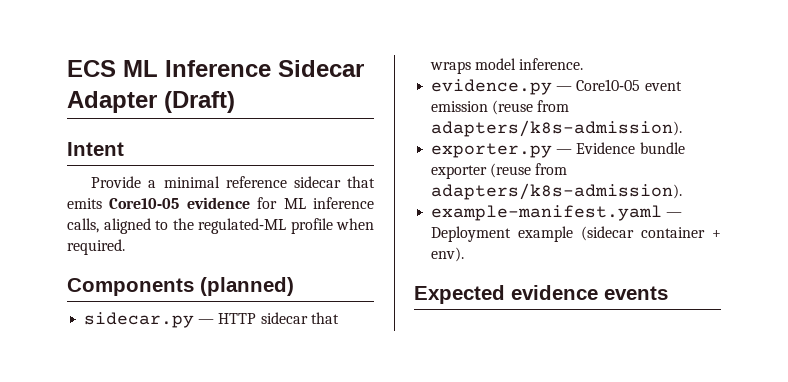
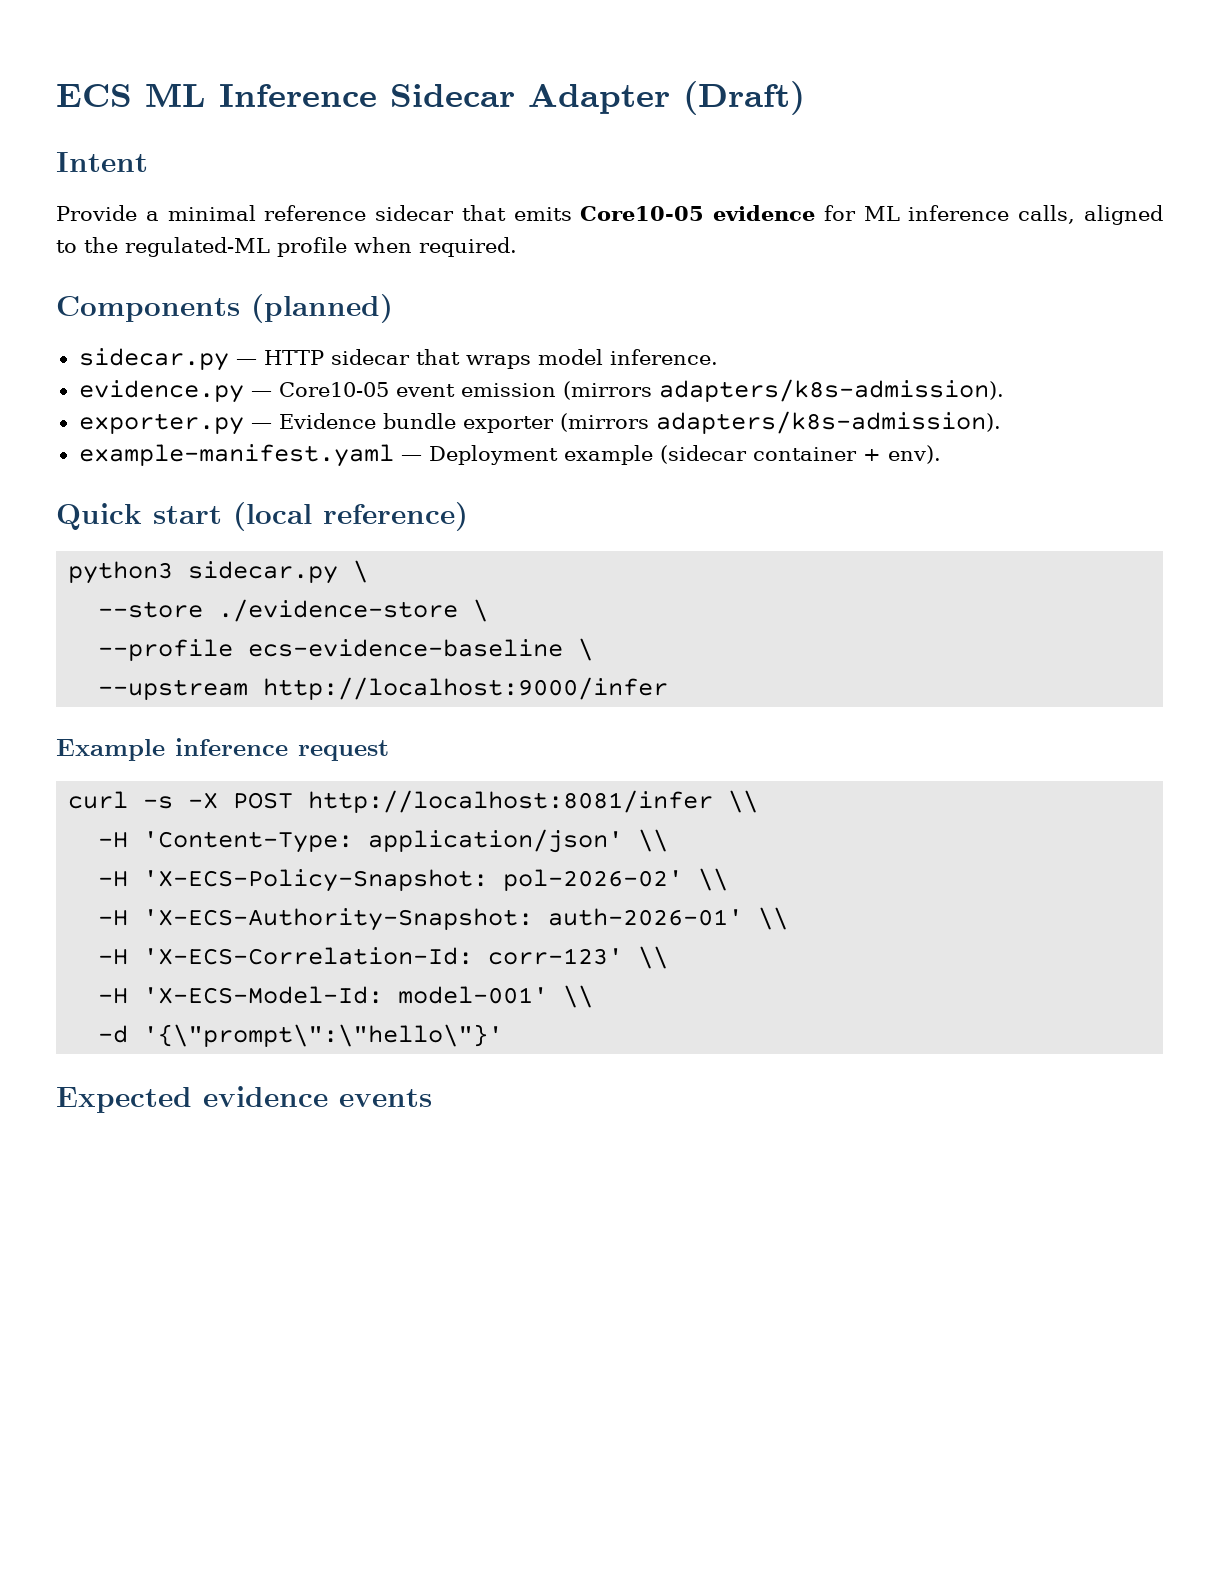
- evidence.py — Core10‑05 event emission (reuse from adapters/k8s-admission).
+ evidence.py — Core10‑05 event emission (mirrors adapters/k8s-admission).
- exporter.py — Evidence bundle exporter (reuse from adapters/k8s-admission).
+ exporter.py — Evidence bundle exporter (mirrors adapters/k8s-admission).
+ Quick start (local reference)
+ python3 sidecar.py \
+ --store ./evidence-store \
+ --profile ecs-evidence-baseline \
+ --upstream http://localhost:9000/infer
+ Example inference request
+ curl -s -X POST http://localhost:8081/infer \\
+ -H 'Content-Type: application/json' \\
+ -H 'X-ECS-Policy-Snapshot: pol-2026-02' \\
+ -H 'X-ECS-Authority-Snapshot: auth-2026-01' \\
+ -H 'X-ECS-Correlation-Id: corr-123' \\
+ -H 'X-ECS-Model-Id: model-001' \\
+ -d '{\"prompt\":\"hello\"}'

